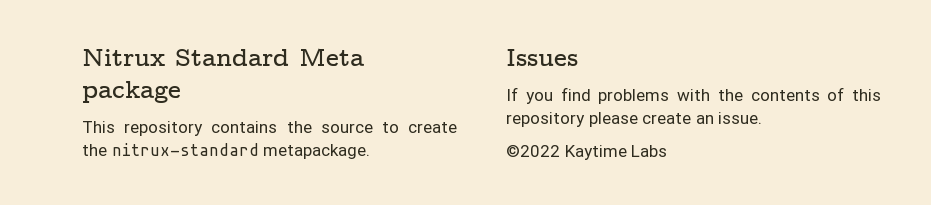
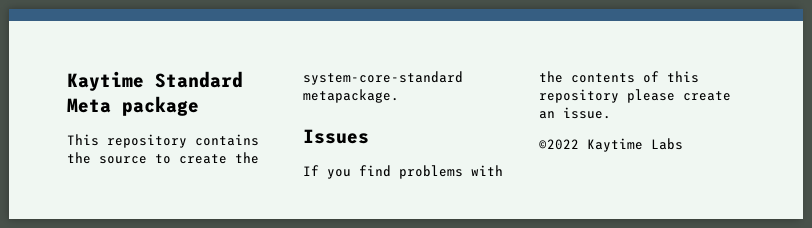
- Nitrux Standard Meta package
+ Kaytime Standard Meta package
- This repository contains the source to create the nitrux-standard metapackage.
+ This repository contains the source to create the system-core-standard metapackage.

